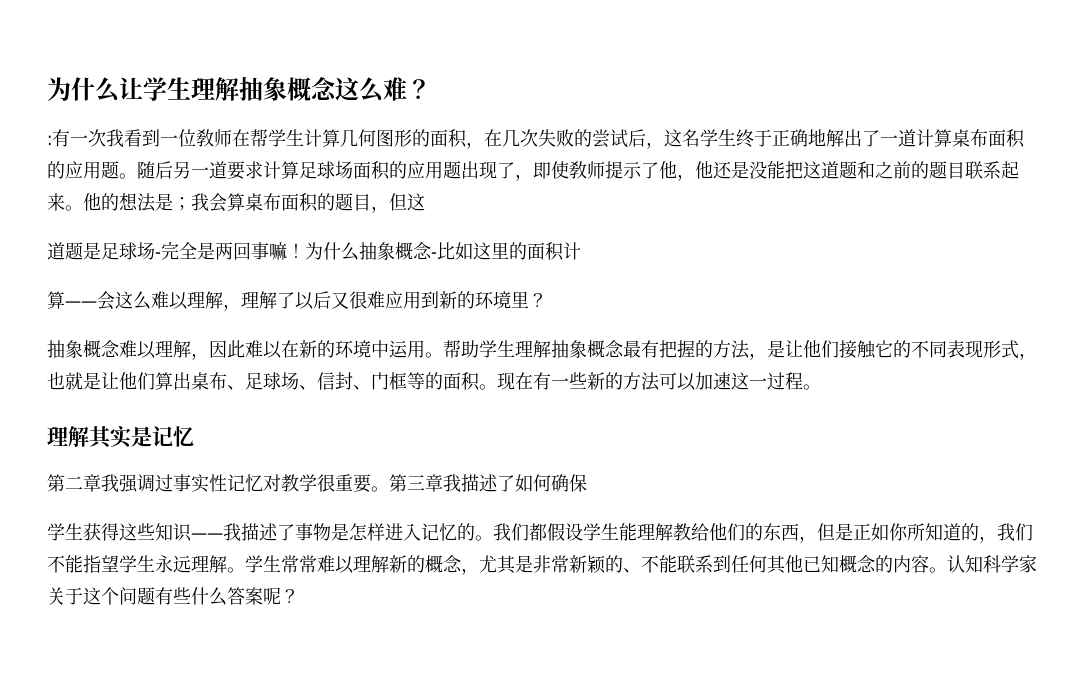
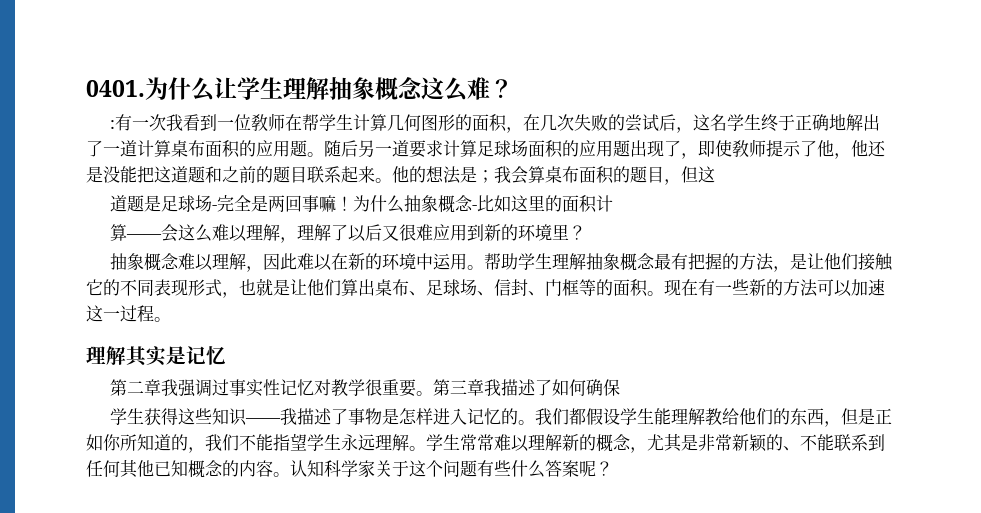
+ 0401.

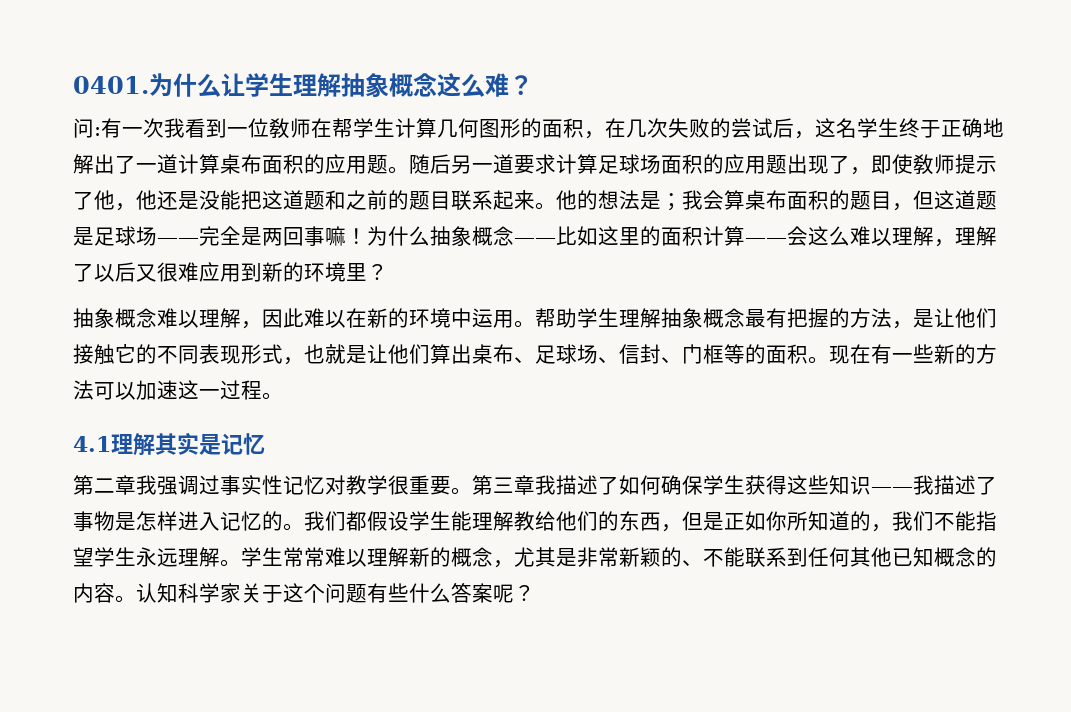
- :有一次我看到一位敎师在帮学生计算几何图形的面积，在几次失败的尝试后，这名学生终于正确地解出了一道计算桌布面积的应用题。
+ 问:有一次我看到一位敎师在帮学生计算几何图形的面积，在几次失败的尝试后，这名学生终于正确地解出了一道计算桌布面积的应用题。
- 他的想法是；我会算桌布面积的题目，但这
- 道题是足球场-完全是两回事嘛！
+ 他的想法是；我会算桌布面积的题目，但这道题是足球场——完全是两回事嘛！
- 为什么抽象概念-比如这里的面积计
- 算——会这么难以理解，理解了以后又很难应用到新的环境里？
+ 为什么抽象概念——比如这里的面积计算——会这么难以理解，理解了以后又很难应用到新的环境里？
- 理解其实是记忆
+ 4.1理解其实是记忆
- 第三章我描述了如何确保
- 学生获得这些知识——我描述了事物是怎样进入记忆的。
+ 第三章我描述了如何确保学生获得这些知识——我描述了事物是怎样进入记忆的。

